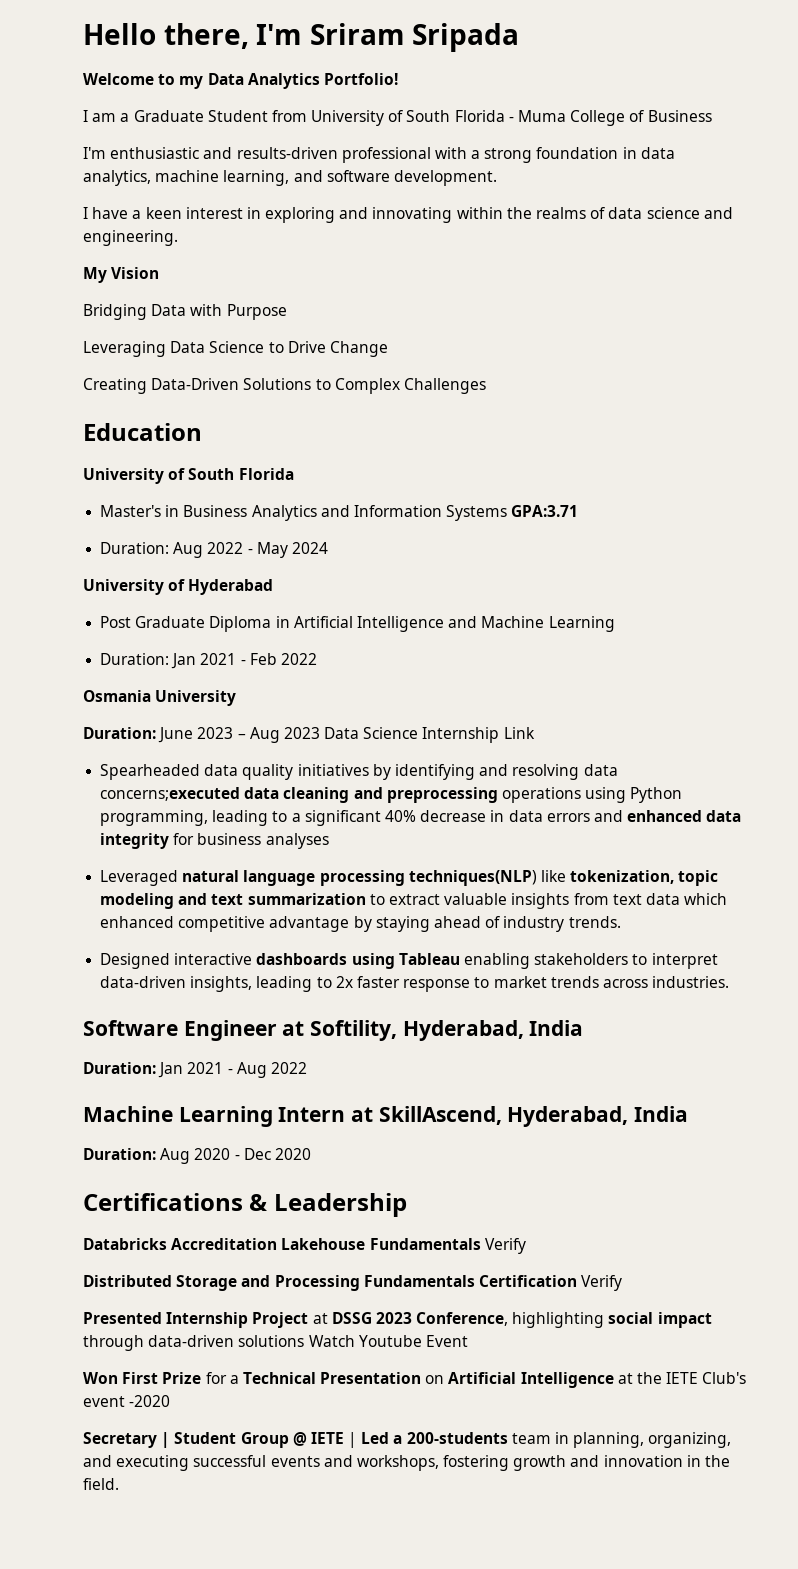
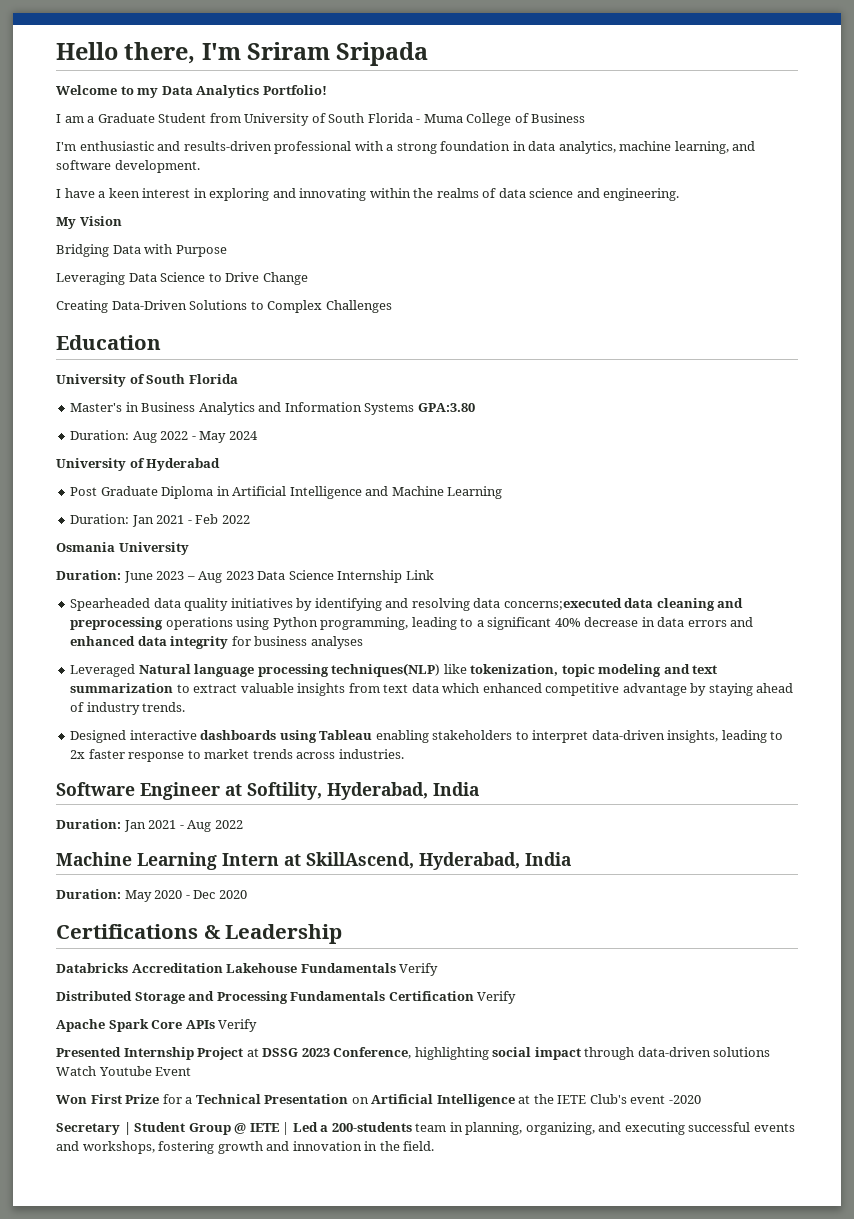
- Master's in Business Analytics and Information Systems GPA:3.71
+ Master's in Business Analytics and Information Systems GPA:3.80
- Leveraged natural language processing techniques(NLP) like tokenization, topic modeling and text summarization to extract valuable insights from text data which enhanced competitive advantage by staying ahead of industry trends.
+ Leveraged Natural language processing techniques(NLP) like tokenization, topic modeling and text summarization to extract valuable insights from text data which enhanced competitive advantage by staying ahead of industry trends.
- Duration: Aug 2020 - Dec 2020
+ Duration: May 2020 - Dec 2020
+ Apache Spark Core APIs Verify

